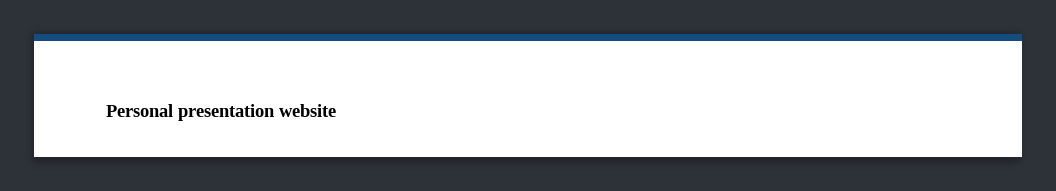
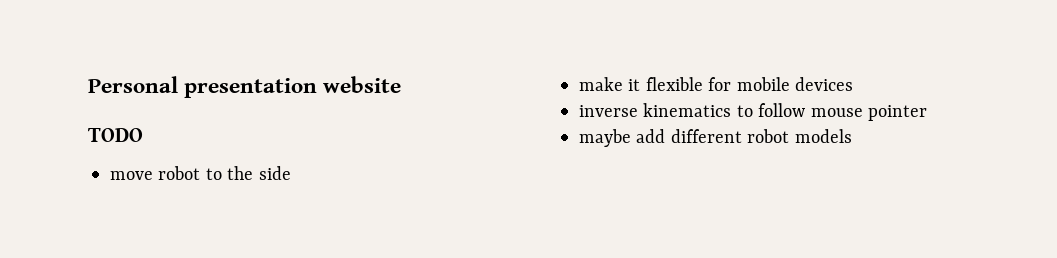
+ TODO
+ move robot to the side
+ make it flexible for mobile devices
+ inverse kinematics to follow mouse pointer
+ maybe add different robot models

